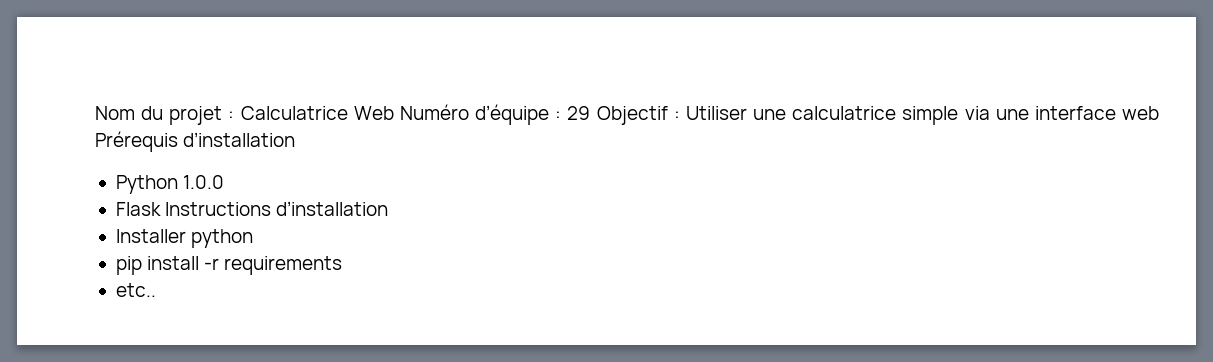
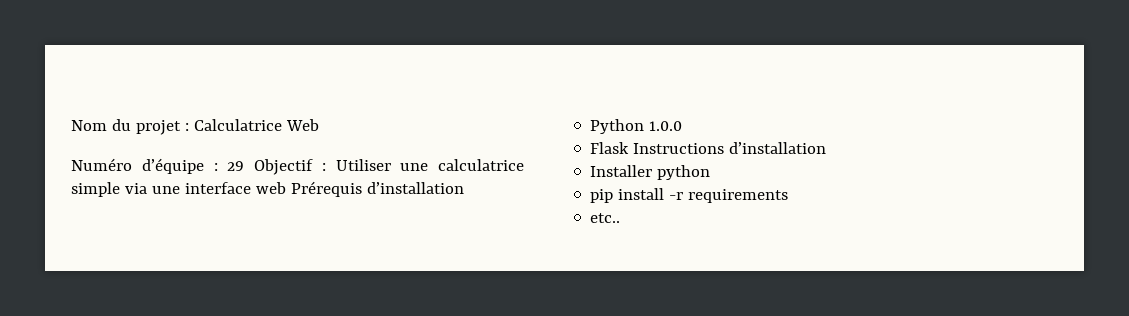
- Nom du projet : Calculatrice Web Numéro d’équipe : 29 Objectif : Utiliser une calculatrice simple via une interface web Prérequis d’installation
+ Nom du projet : Calculatrice Web
+ Numéro d’équipe : 29 Objectif : Utiliser une calculatrice simple via une interface web Prérequis d’installation

